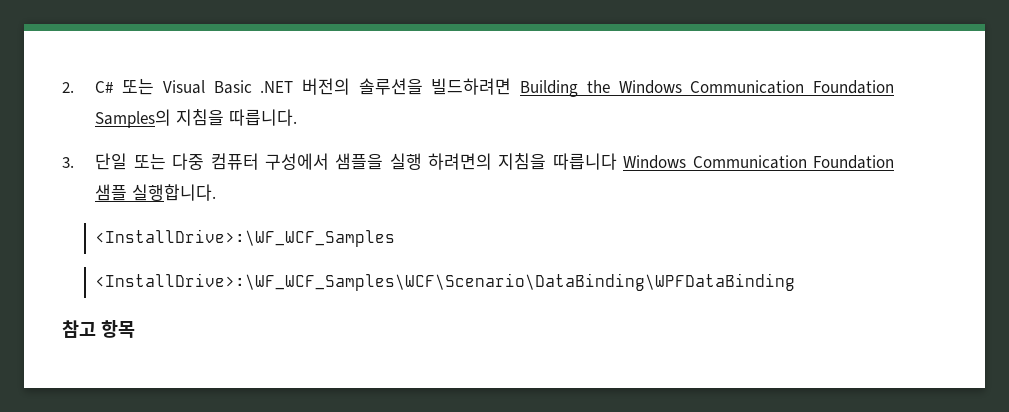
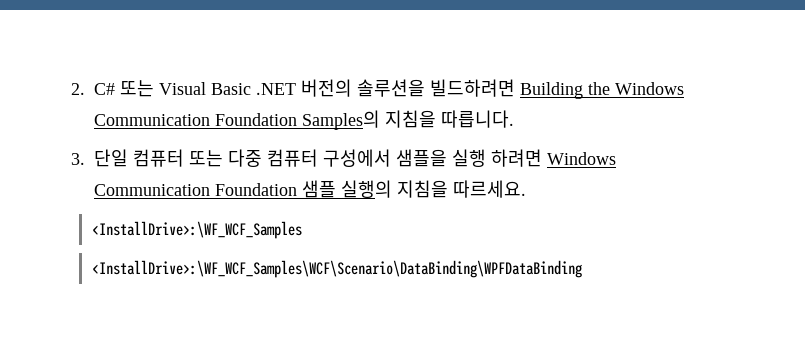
- 3. 단일 또는 다중 컴퓨터 구성에서 샘플을 실행 하려면의 지침을 따릅니다 Windows Communication Foundation 샘플 실행합니다.
+ 3. 단일 컴퓨터 또는 다중 컴퓨터 구성에서 샘플을 실행 하려면 Windows Communication Foundation 샘플 실행의 지침을 따르세요.
- 참고 항목

